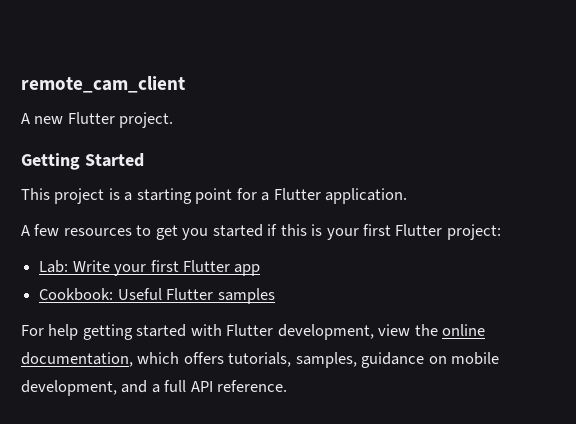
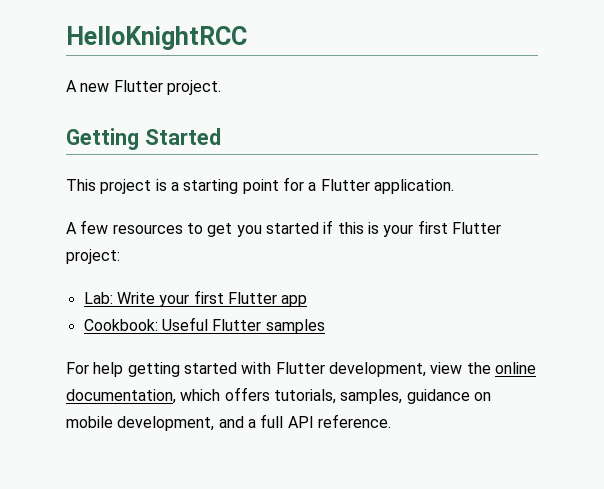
- remote_cam_client
+ HelloKnightRCC

